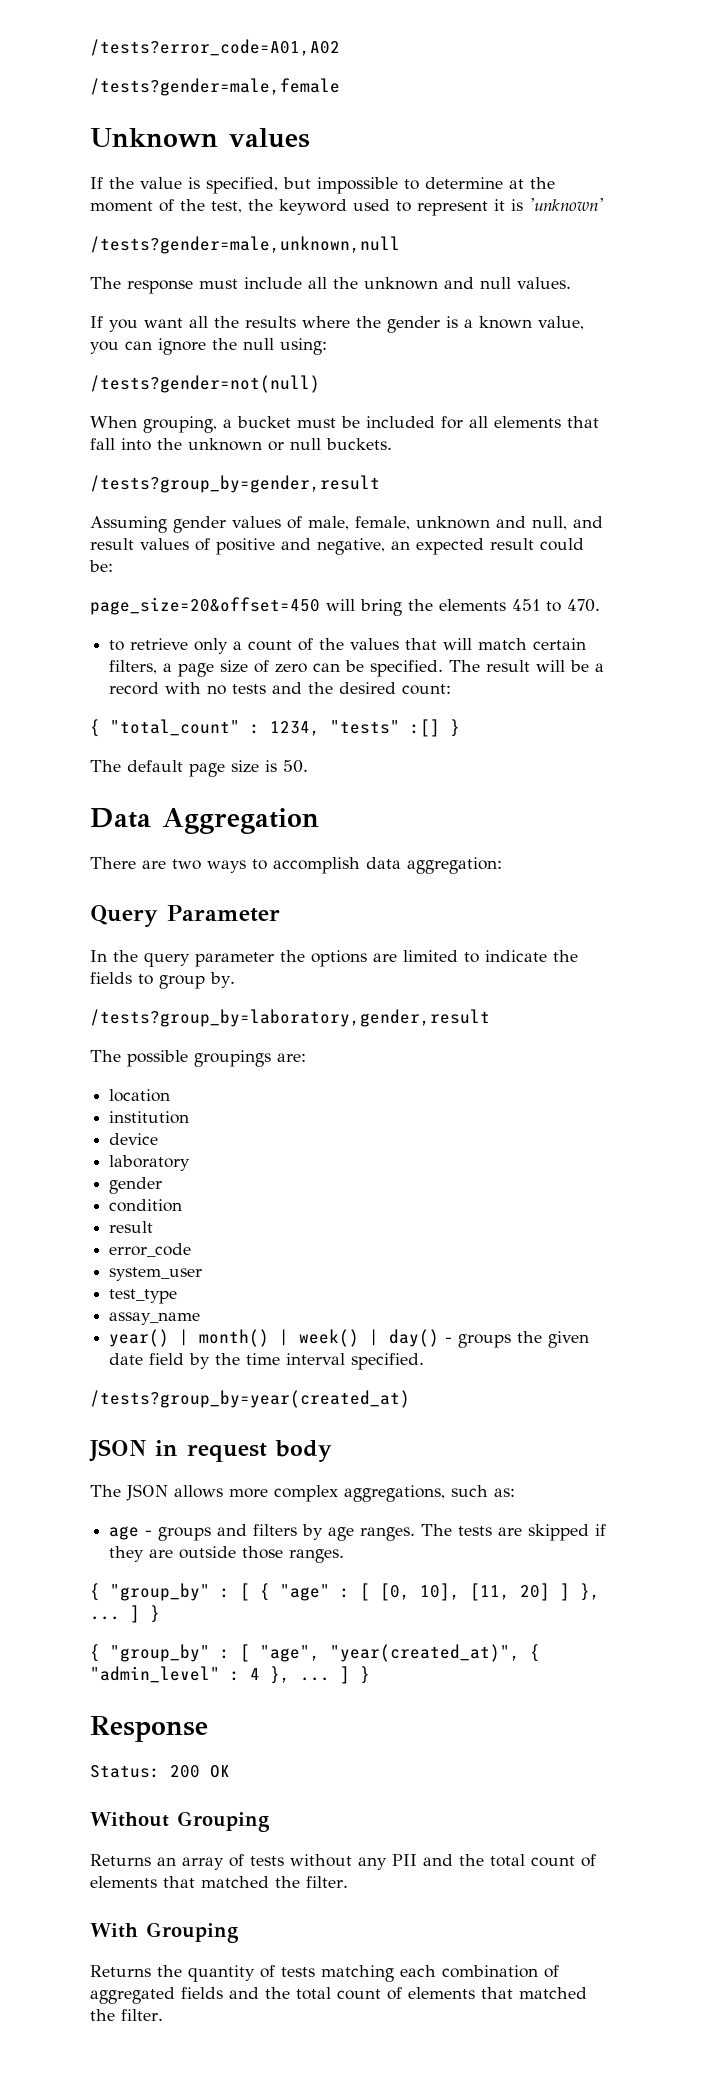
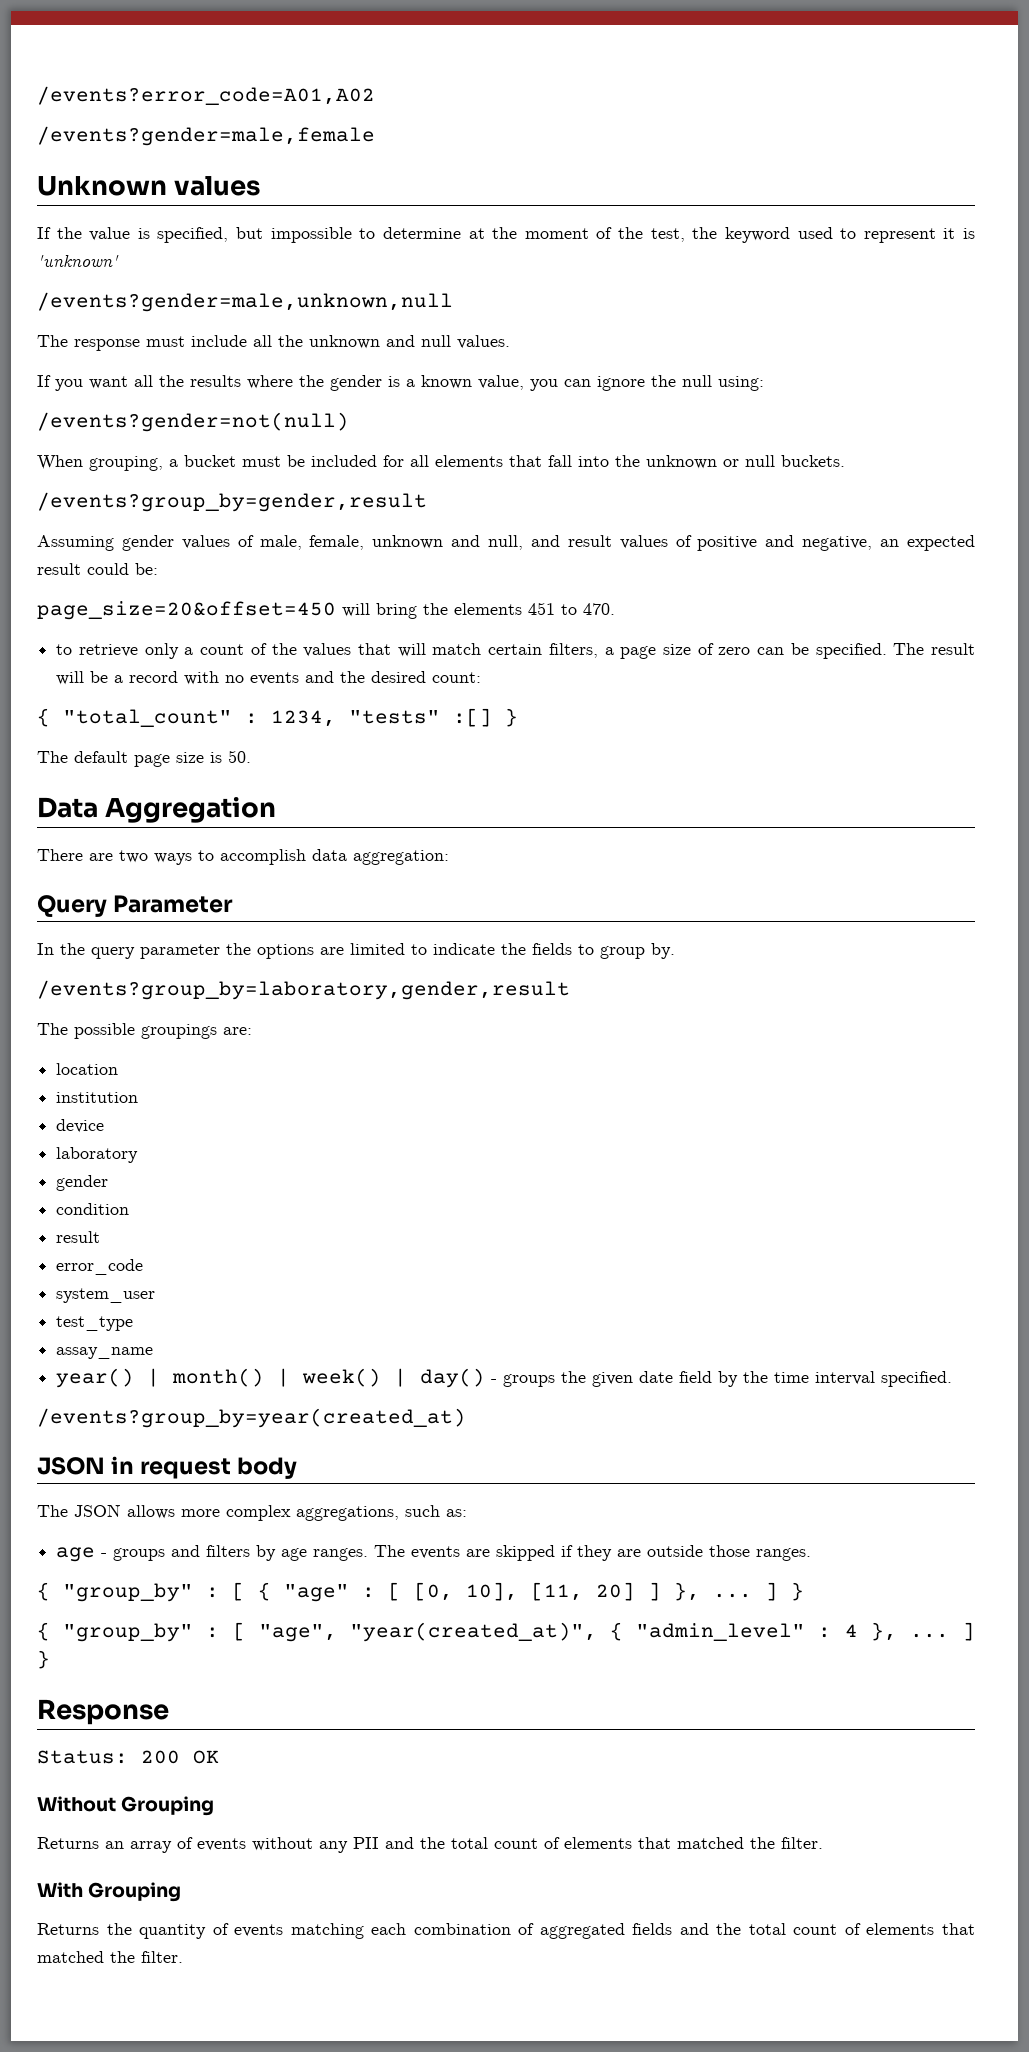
- /tests?error_code=A01,A02
- /tests?gender=male,female
+ /events?error_code=A01,A02
+ /events?gender=male,female
- /tests?gender=male,unknown,null
+ /events?gender=male,unknown,null
- /tests?gender=not(null)
+ /events?gender=not(null)
- /tests?group_by=gender,result
+ /events?group_by=gender,result
- The result will be a record with no tests and the desired count:
+ The result will be a record with no events and the desired count:
- /tests?group_by=laboratory,gender,result
+ /events?group_by=laboratory,gender,result
- /tests?group_by=year(created_at)
+ /events?group_by=year(created_at)
- The tests are skipped if they are outside those ranges.
+ The events are skipped if they are outside those ranges.
- Returns an array of tests without any PII and the total count of elements that matched the filter.
+ Returns an array of events without any PII and the total count of elements that matched the filter.
- Returns the quantity of tests matching each combination of aggregated fields and the total count of elements that matched the filter.
+ Returns the quantity of events matching each combination of aggregated fields and the total count of elements that matched the filter.

